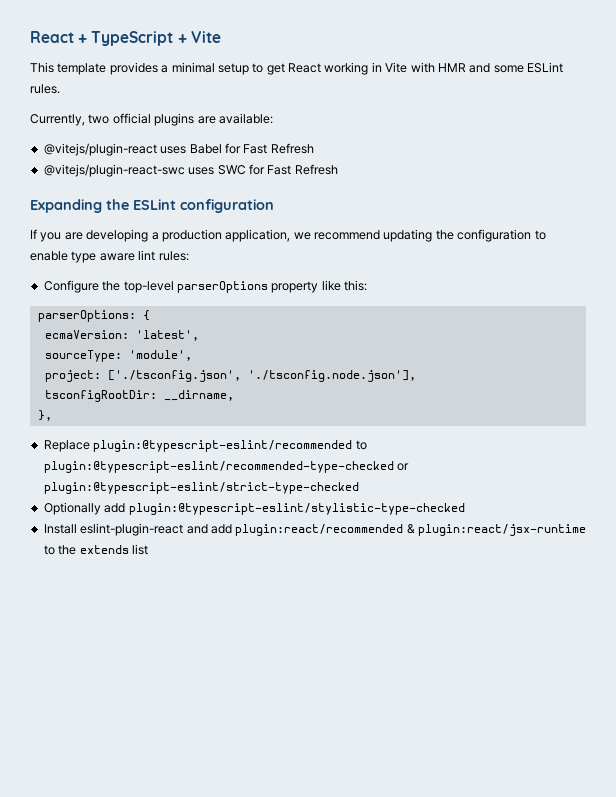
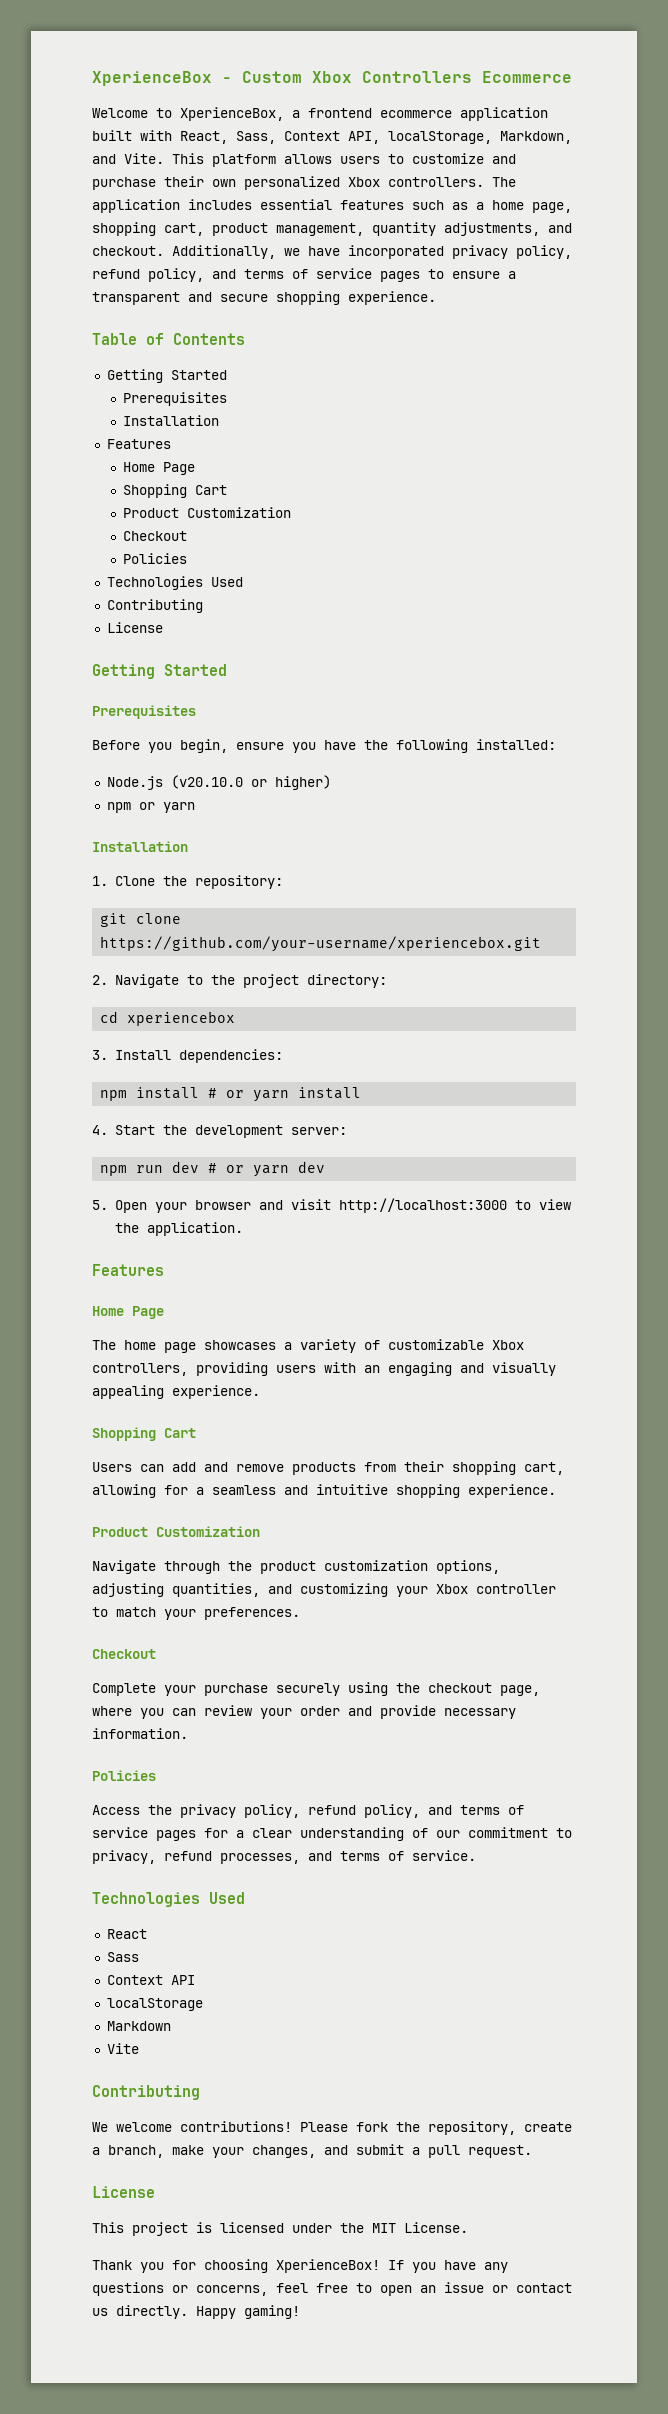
- React + TypeScript + Vite
- This template provides a minimal setup to get React working in Vite with HMR and some ESLint rules.
- Currently, two official plugins are available:
- @vitejs/plugin-react uses Babel for Fast Refresh
- @vitejs/plugin-react-swc uses SWC for Fast Refresh
- Expanding the ESLint configuration
- If you are developing a production application, we recommend updating the configuration to enable type aware lint rules:
- Configure the top-level parserOptions property like this:
- parserOptions: {
- ecmaVersion: 'latest',
- sourceType: 'module',
- project: ['./tsconfig.json', './tsconfig.node.json'],
- tsconfigRootDir: __dirname,
- },
- Replace plugin:@typescript-eslint/recommended to plugin:@typescript-eslint/recommended-type-checked or plugin:@typescript-eslint/strict-type-checked
- Optionally add plugin:@typescript-eslint/stylistic-type-checked
- Install eslint-plugin-react and add plugin:react/recommended & plugin:react/jsx-runtime to the extends list
+ XperienceBox - Custom Xbox Controllers Ecommerce
+ Welcome to XperienceBox, a frontend ecommerce application built with React, Sass, Context API, localStorage, Markdown, and Vite. This platform allows users to customize and purchase their own personalized Xbox controllers. The application includes essential features such as a home page, shopping cart, product management, quantity adjustments, and checkout. Additionally, we have incorporated privacy policy, refund policy, and terms of service pages to ensure a transparent and secure shopping experience.
+ Table of Contents
+ Getting Started
+ Prerequisites
+ Installation
+ Features
+ Home Page
+ Shopping Cart
+ Product Customization
+ Checkout
+ Policies
+ Technologies Used
+ Contributing
+ License
+ Getting Started
+ Prerequisites
+ Before you begin, ensure you have the following installed:
+ Node.js (v20.10.0 or higher)
+ npm or yarn
+ Installation
+ 1. Clone the repository:
+ git clone https://github.com/your-username/xperiencebox.git
+ 2. Navigate to the project directory:
+ cd xperiencebox
+ 3. Install dependencies:
+ npm install # or yarn install
+ 4. Start the development server:
+ npm run dev # or yarn dev
+ 5. Open your browser and visit http://localhost:3000 to view the application.
+ Features
+ Home Page
+ The home page showcases a variety of customizable Xbox controllers, providing users with an engaging and visually appealing experience.
+ Shopping Cart
+ Users can add and remove products from their shopping cart, allowing for a seamless and intuitive shopping experience.
+ Product Customization
+ Navigate through the product customization options, adjusting quantities, and customizing your Xbox controller to match your preferences.
+ Checkout
+ Complete your purchase securely using the checkout page, where you can review your order and provide necessary information.
+ Policies
+ Access the privacy policy, refund policy, and terms of service pages for a clear understanding of our commitment to privacy, refund processes, and terms of service.
+ Technologies Used
+ React
+ Sass
+ Context API
+ localStorage
+ Markdown
+ Vite
+ Contributing
+ We welcome contributions! Please fork the repository, create a branch, make your changes, and submit a pull request.
+ License
+ This project is licensed under the MIT License.
+ Thank you for choosing XperienceBox! If you have any questions or concerns, feel free to open an issue or contact us directly. Happy gaming!

